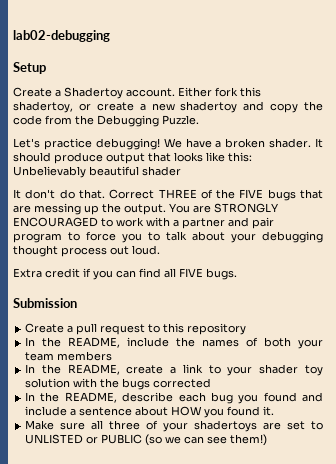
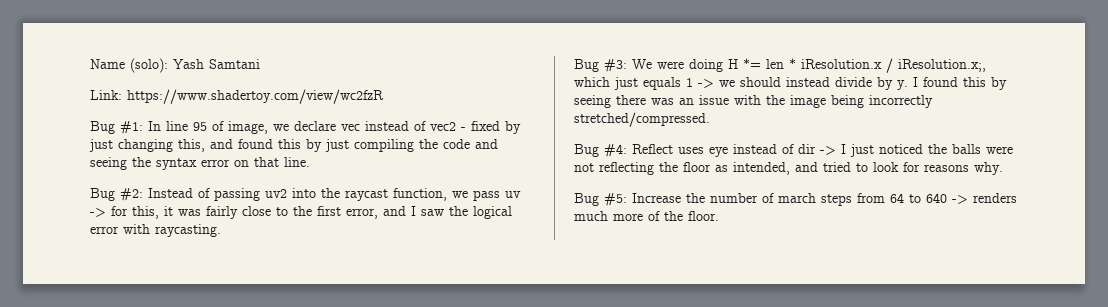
- lab02-debugging
- Setup
- Create a Shadertoy account. Either fork this shadertoy, or create a new shadertoy and copy the code from the Debugging Puzzle.
- Let's practice debugging! We have a broken shader. It should produce output that looks like this: Unbelievably beautiful shader
- It don't do that. Correct THREE of the FIVE bugs that are messing up the output. You are STRONGLY ENCOURAGED to work with a partner and pair program to force you to talk about your debugging thought process out loud.
- Extra credit if you can find all FIVE bugs.
- Submission
- Create a pull request to this repository
- In the README, include the names of both your team members
- In the README, create a link to your shader toy solution with the bugs corrected
- In the README, describe each bug you found and include a sentence about HOW you found it.
- Make sure all three of your shadertoys are set to UNLISTED or PUBLIC (so we can see them!)
+ Name (solo): Yash Samtani
+ Link: https://www.shadertoy.com/view/wc2fzR
+ Bug #1: In line 95 of image, we declare vec instead of vec2 - fixed by just changing this, and found this by just compiling the code and seeing the syntax error on that line.
+ Bug #2: Instead of passing uv2 into the raycast function, we pass uv -> for this, it was fairly close to the first error, and I saw the logical error with raycasting.
+ Bug #3: We were doing H *= len * iResolution.x / iResolution.x;, which just equals 1 -> we should instead divide by y. I found this by seeing there was an issue with the image being incorrectly stretched/compressed.
+ Bug #4: Reflect uses eye instead of dir -> I just noticed the balls were not reflecting the floor as intended, and tried to look for reasons why.
+ Bug #5: Increase the number of march steps from 64 to 640 -> renders much more of the floor.

